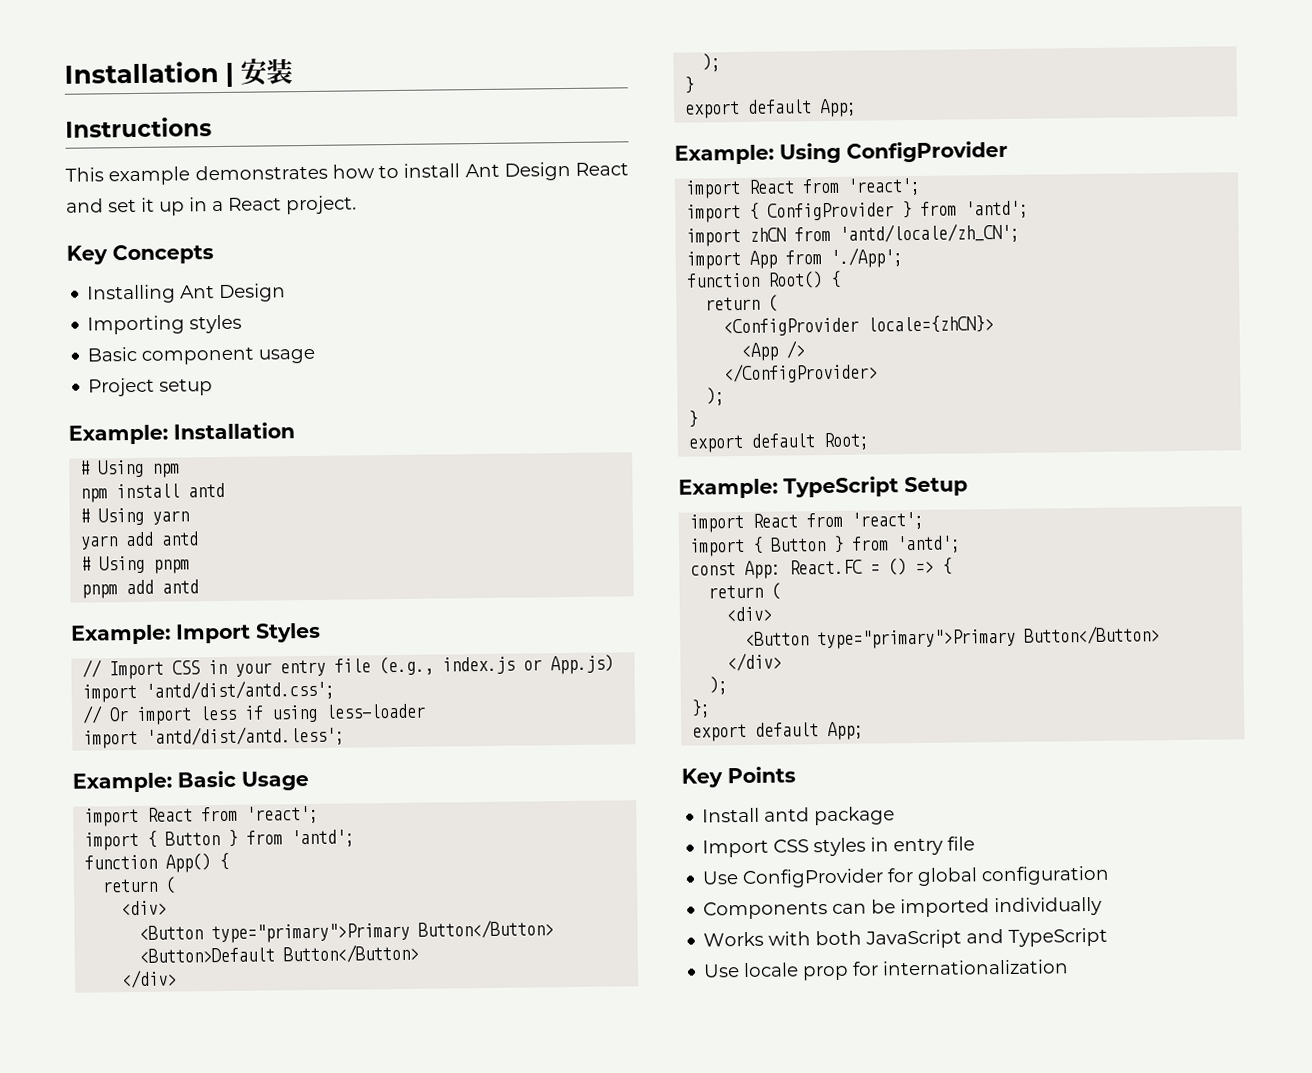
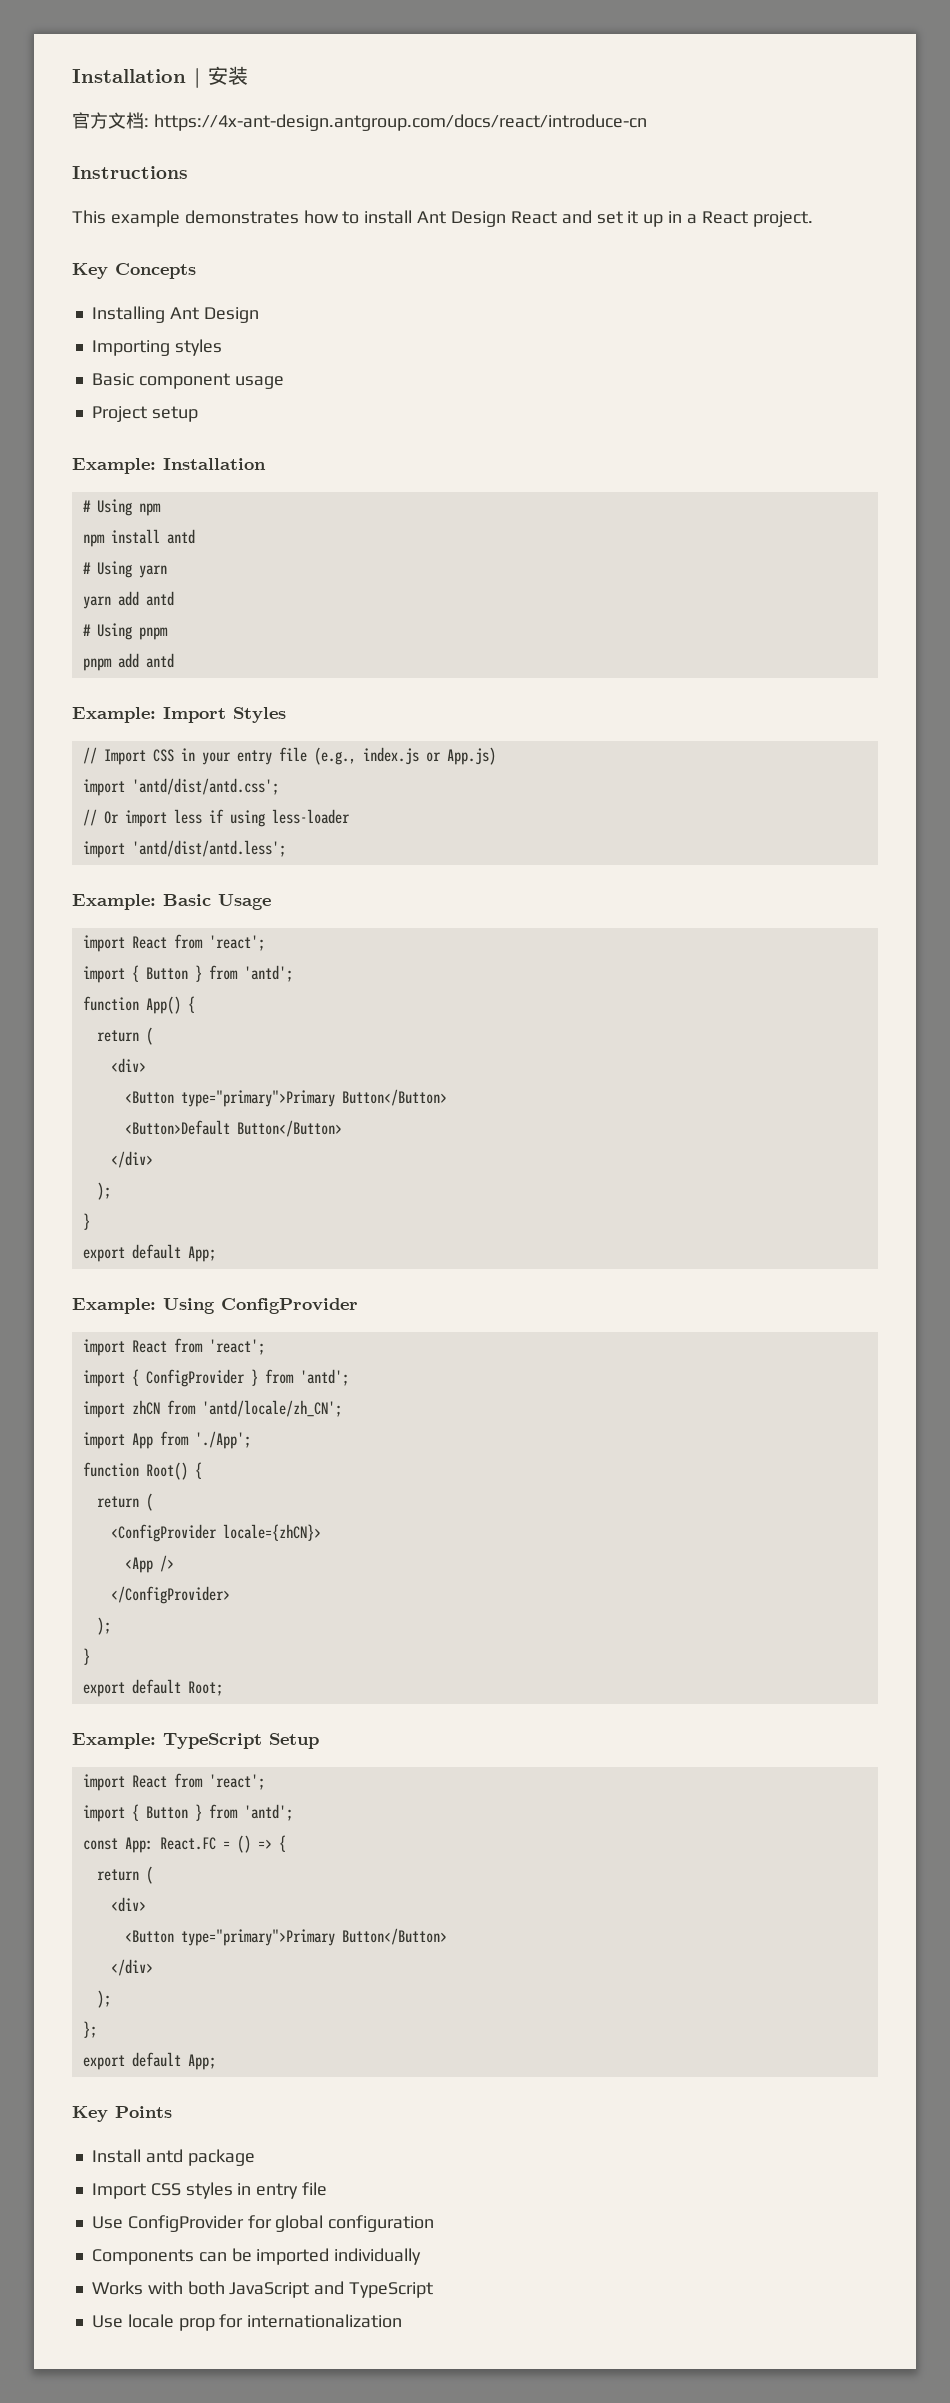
+ 官方文档: https://4x-ant-design.antgroup.com/docs/react/introduce-cn

